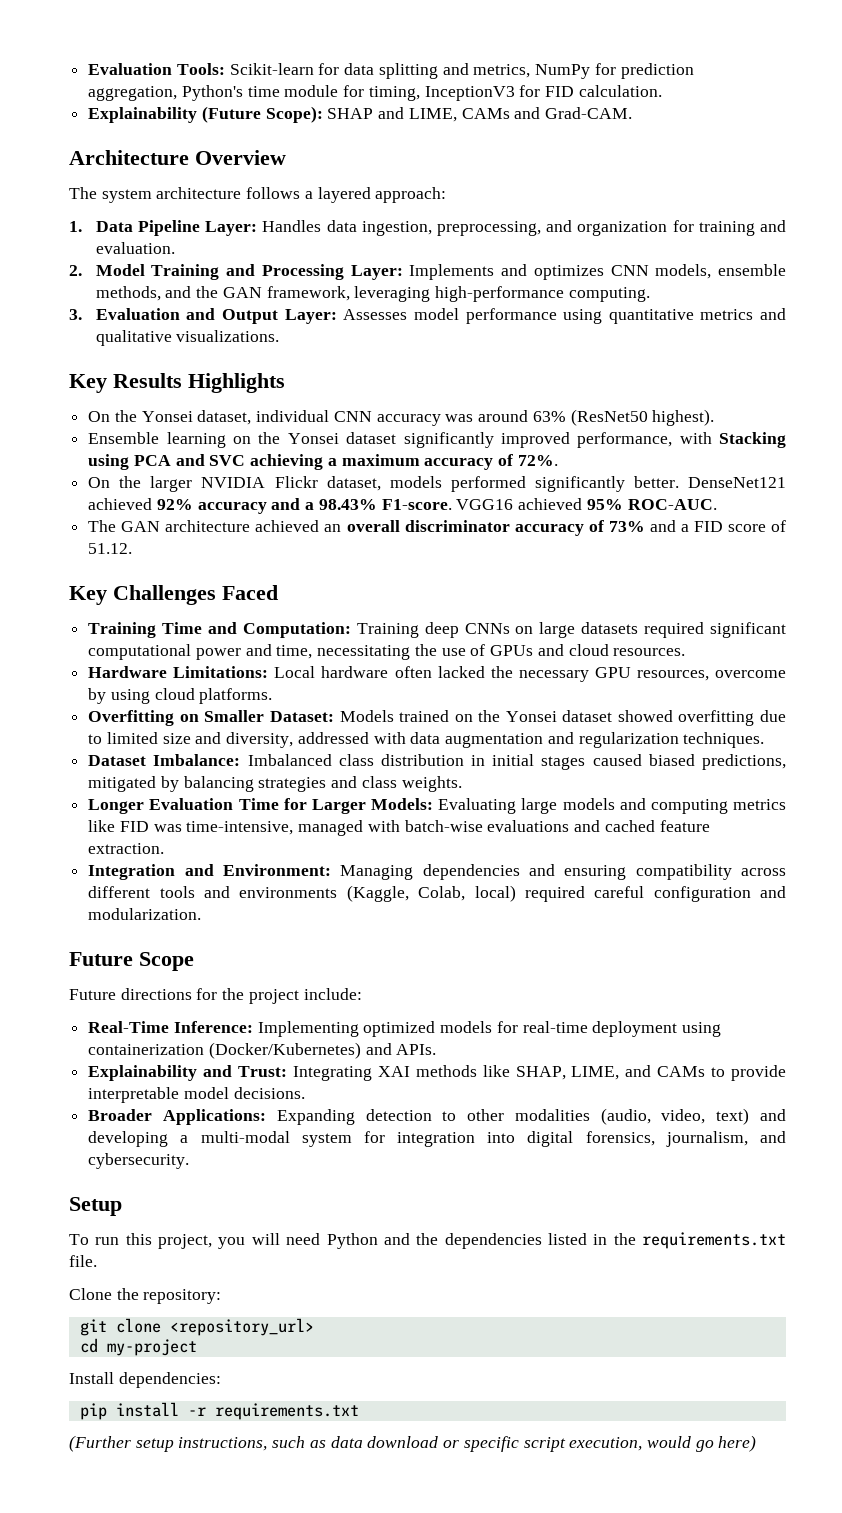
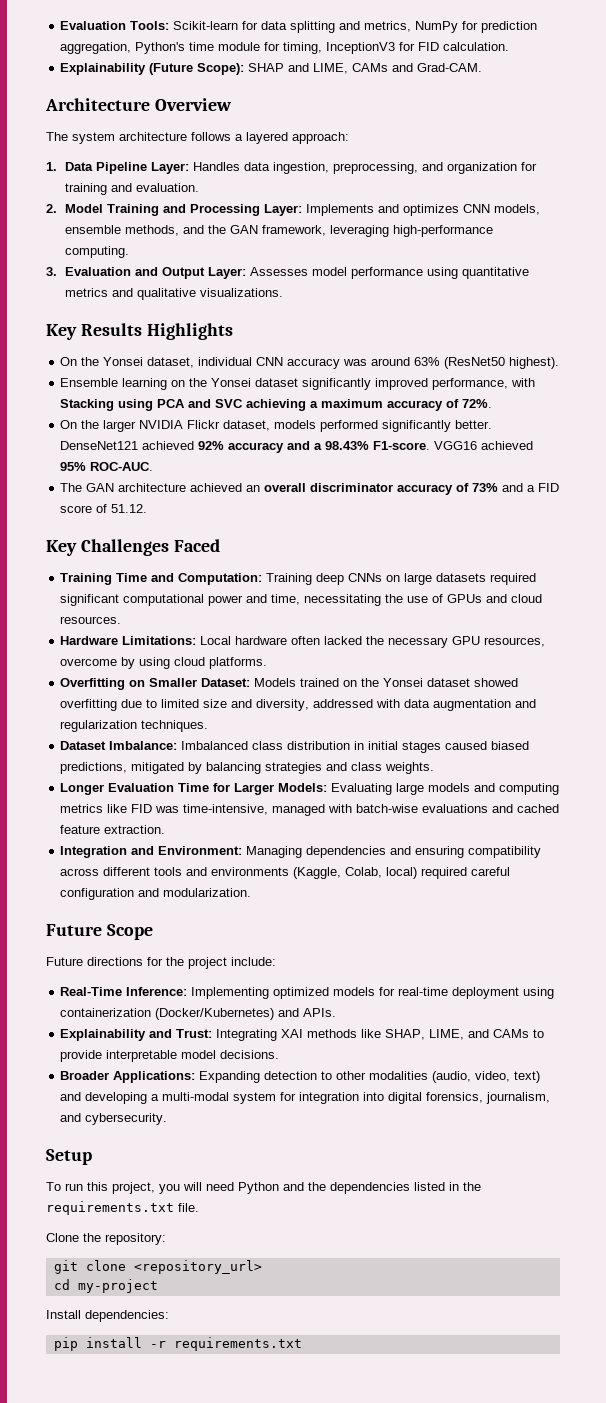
- (Further setup instructions, such as data download or specific script execution, would go here)

